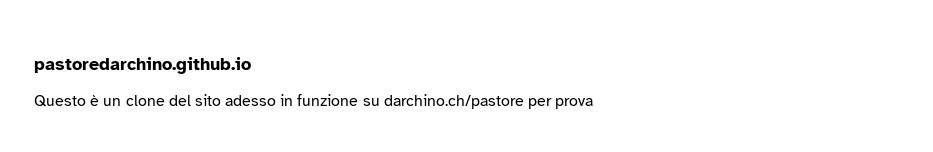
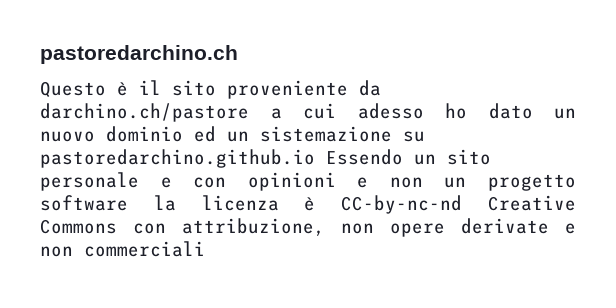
- pastoredarchino.github.io
+ pastoredarchino.ch
- Questo è un clone del sito adesso in funzione su darchino.ch/pastore per prova
+ Questo è il sito proveniente da darchino.ch/pastore a cui adesso ho dato un nuovo dominio ed un sistemazione su pastoredarchino.github.io Essendo un sito personale e con opinioni e non un progetto software la licenza è CC-by-nc-nd Creative Commons con attribuzione, non opere derivate e non commerciali

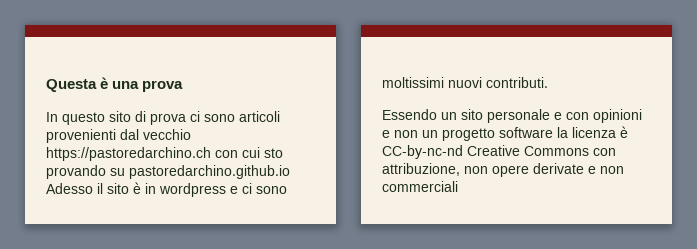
- pastoredarchino.ch
- Questo è il sito proveniente da darchino.ch/pastore a cui adesso ho dato un nuovo dominio ed un sistemazione su pastoredarchino.github.io Essendo un sito personale e con opinioni e non un progetto software la licenza è CC-by-nc-nd Creative Commons con attribuzione, non opere derivate e non commerciali
+ Questa è una prova
+ In questo sito di prova ci sono articoli provenienti dal vecchio https://pastoredarchino.ch con cui sto provando su pastoredarchino.github.io Adesso il sito è in wordpress e ci sono moltissimi nuovi contributi.
+ Essendo un sito personale e con opinioni e non un progetto software la licenza è CC-by-nc-nd Creative Commons con attribuzione, non opere derivate e non commerciali

